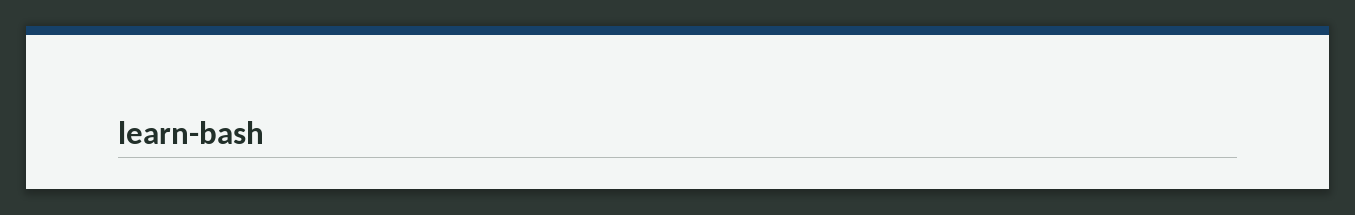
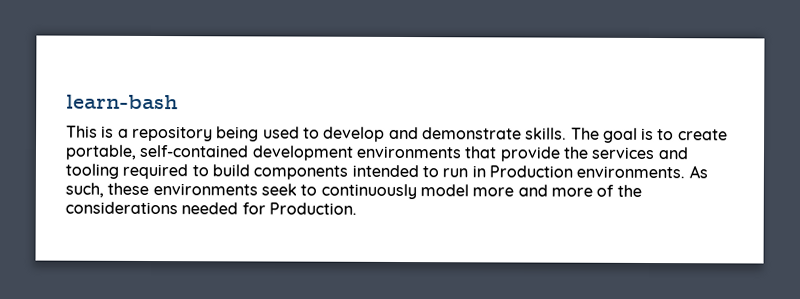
+ This is a repository being used to develop and demonstrate skills. The goal is to create portable, self-contained development environments that provide the services and tooling required to build components intended to run in Production environments. As such, these environments seek to continuously model more and more of the considerations needed for Production.

